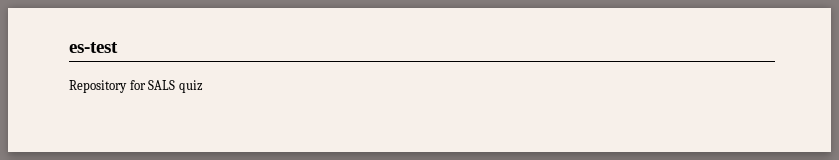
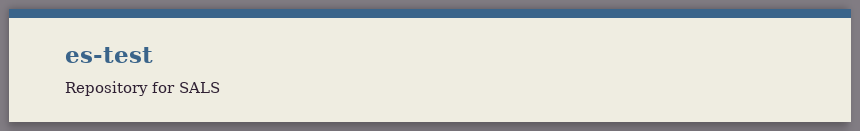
- Repository for SALS quiz
+ Repository for SALS

